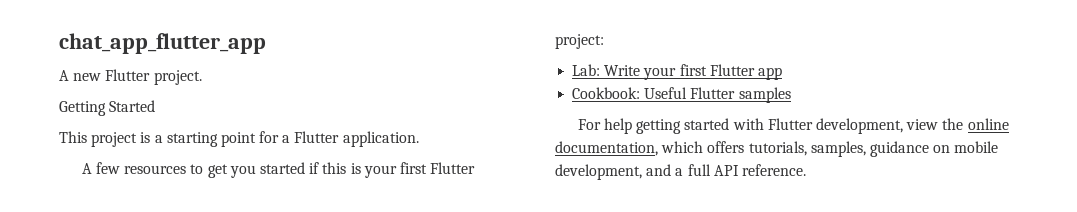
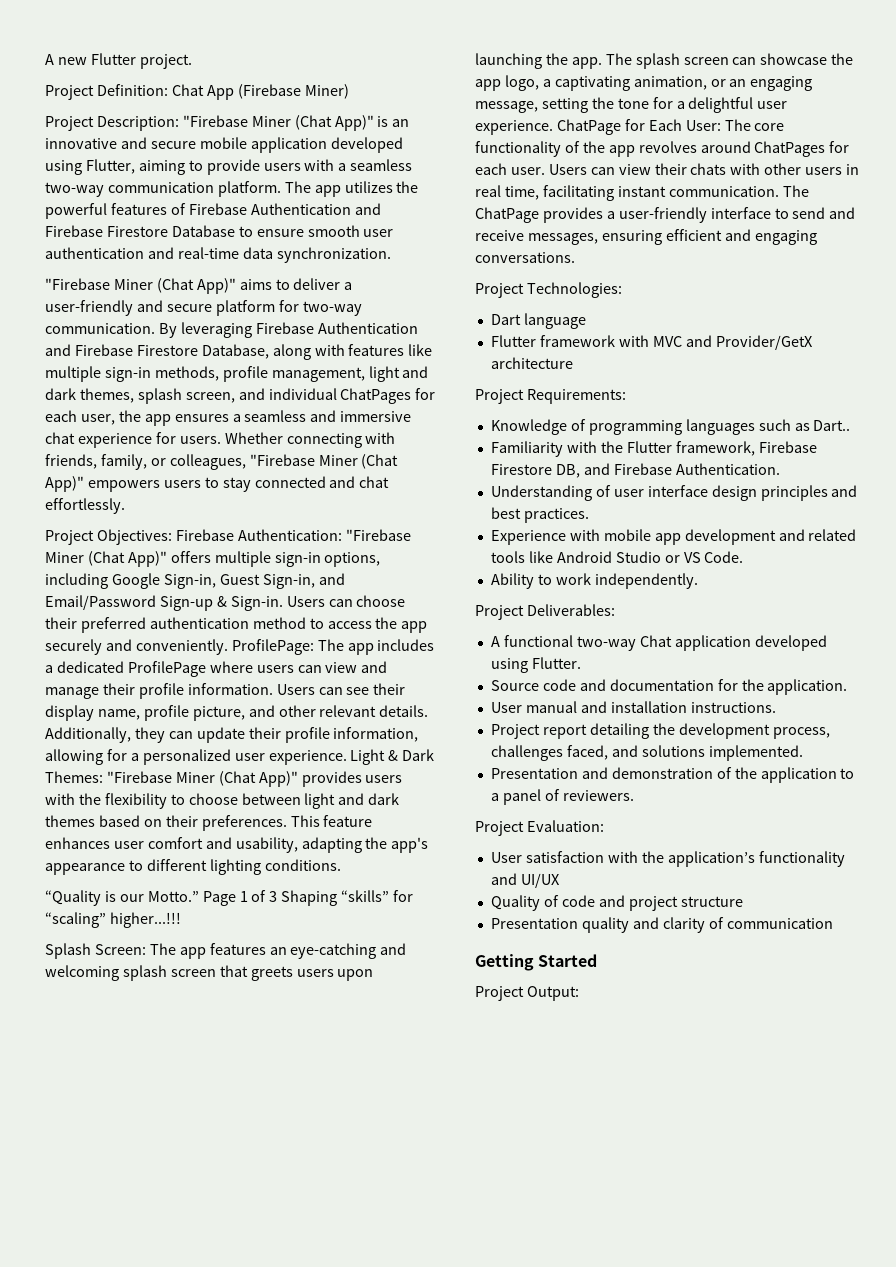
- chat_app_flutter_app
+ Project Definition: Chat App (Firebase Miner)
+ Project Description: "Firebase Miner (Chat App)" is an innovative and secure mobile application developed using Flutter, aiming to provide users with a seamless two-way communication platform. The app utilizes the powerful features of Firebase Authentication and Firebase Firestore Database to ensure smooth user authentication and real-time data synchronization.
+ "Firebase Miner (Chat App)" aims to deliver a user-friendly and secure platform for two-way communication. By leveraging Firebase Authentication and Firebase Firestore Database, along with features like multiple sign-in methods, profile management, light and dark themes, splash screen, and individual ChatPages for each user, the app ensures a seamless and immersive chat experience for users. Whether connecting with friends, family, or colleagues, "Firebase Miner (Chat App)" empowers users to stay connected and chat effortlessly.
+ Project Objectives: Firebase Authentication: "Firebase Miner (Chat App)" offers multiple sign-in options, including Google Sign-in, Guest Sign-in, and Email/Password Sign-up & Sign-in. Users can choose their preferred authentication method to access the app securely and conveniently. ProfilePage: The app includes a dedicated ProfilePage where users can view and manage their profile information. Users can see their display name, profile picture, and other relevant details. Additionally, they can update their profile information, allowing for a personalized user experience. Light & Dark Themes: "Firebase Miner (Chat App)" provides users with the flexibility to choose between light and dark themes based on their preferences. This feature enhances user comfort and usability, adapting the app's appearance to different lighting conditions.
+ “Quality is our Motto.” Page 1 of 3 Shaping “skills” for “scaling” higher...!!!
+ Splash Screen: The app features an eye-catching and welcoming splash screen that greets users upon launching the app. The splash screen can showcase the app logo, a captivating animation, or an engaging message, setting the tone for a delightful user experience. ChatPage for Each User: The core functionality of the app revolves around ChatPages for each user. Users can view their chats with other users in real time, facilitating instant communication. The ChatPage provides a user-friendly interface to send and receive messages, ensuring efficient and engaging conversations.
+ Project Technologies:
+ Dart language
+ Flutter framework with MVC and Provider/GetX architecture
+ Project Requirements:
+ Knowledge of programming languages such as Dart..
+ Familiarity with the Flutter framework, Firebase Firestore DB, and Firebase Authentication.
+ Understanding of user interface design principles and best practices.
+ Experience with mobile app development and related tools like Android Studio or VS Code.
+ Ability to work independently.
+ Project Deliverables:
+ A functional two-way Chat application developed using Flutter.
+ Source code and documentation for the application.
+ User manual and installation instructions.
+ Project report detailing the development process, challenges faced, and solutions implemented.
+ Presentation and demonstration of the application to a panel of reviewers.
+ Project Evaluation:
+ User satisfaction with the application’s functionality and UI/UX
+ Quality of code and project structure
+ Presentation quality and clarity of communication
  Getting Started
- This project is a starting point for a Flutter application.
- A few resources to get you started if this is your first Flutter project:
- Lab: Write your first Flutter app
- Cookbook: Useful Flutter samples
- For help getting started with Flutter development, view the online documentation, which offers tutorials, samples, guidance on mobile development, and a full API reference.
+ Project Output:

